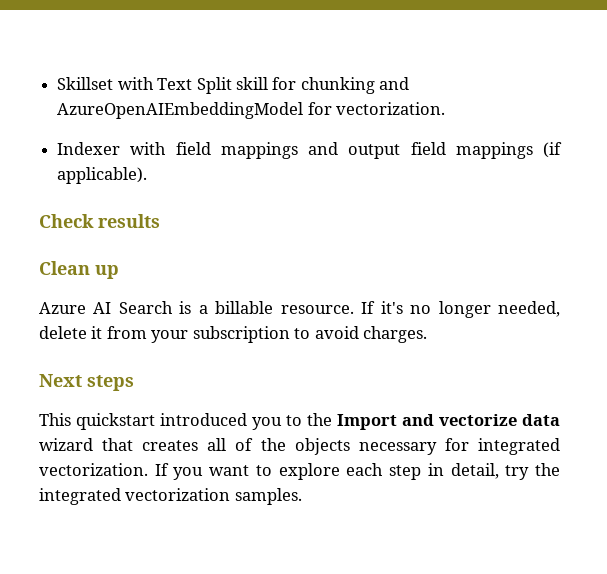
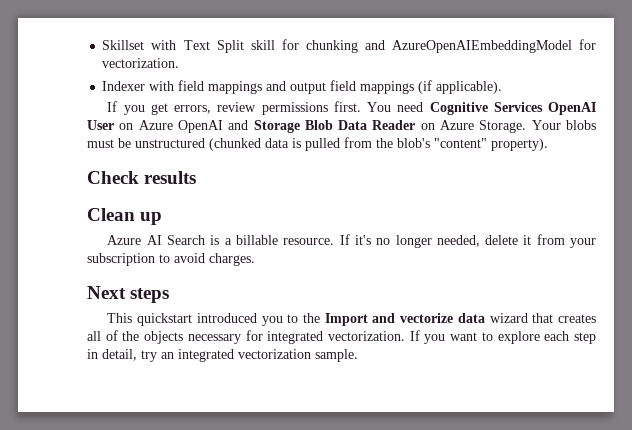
+ If you get errors, review permissions first. You need Cognitive Services OpenAI User on Azure OpenAI and Storage Blob Data Reader on Azure Storage. Your blobs must be unstructured (chunked data is pulled from the blob's "content" property).
- If you want to explore each step in detail, try the integrated vectorization samples.
+ If you want to explore each step in detail, try an integrated vectorization sample.

